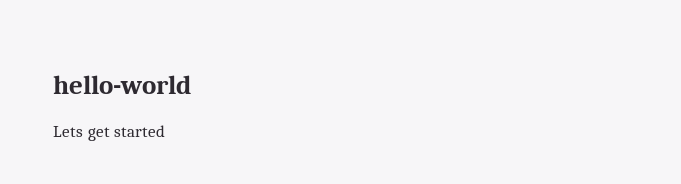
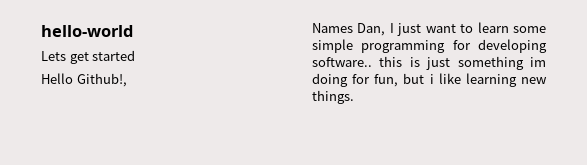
+ Hello Github!,
+ Names Dan, I just want to learn some simple programming for developing software.. this is just something im doing for fun, but i like learning new things.

